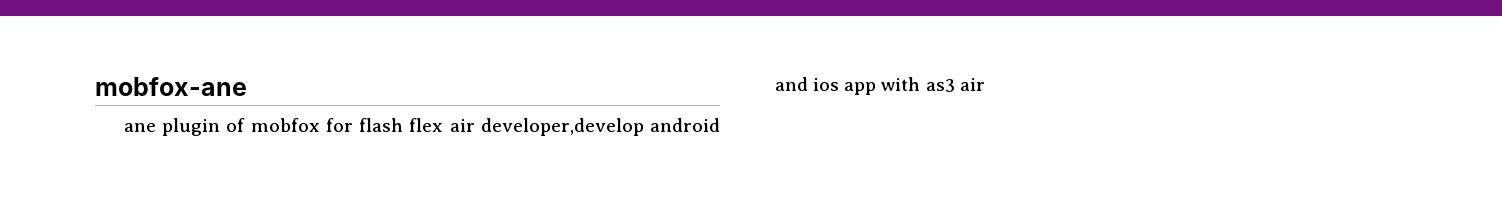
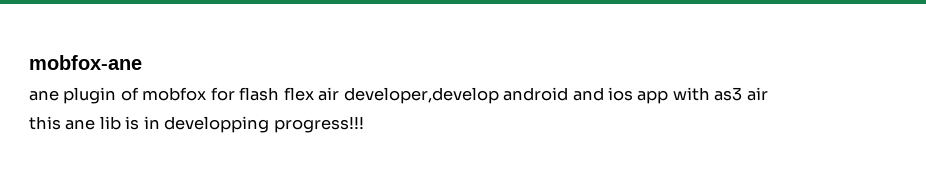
+ this ane lib is in developping progress!!!

